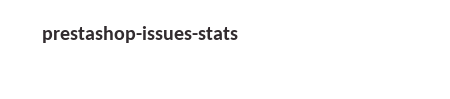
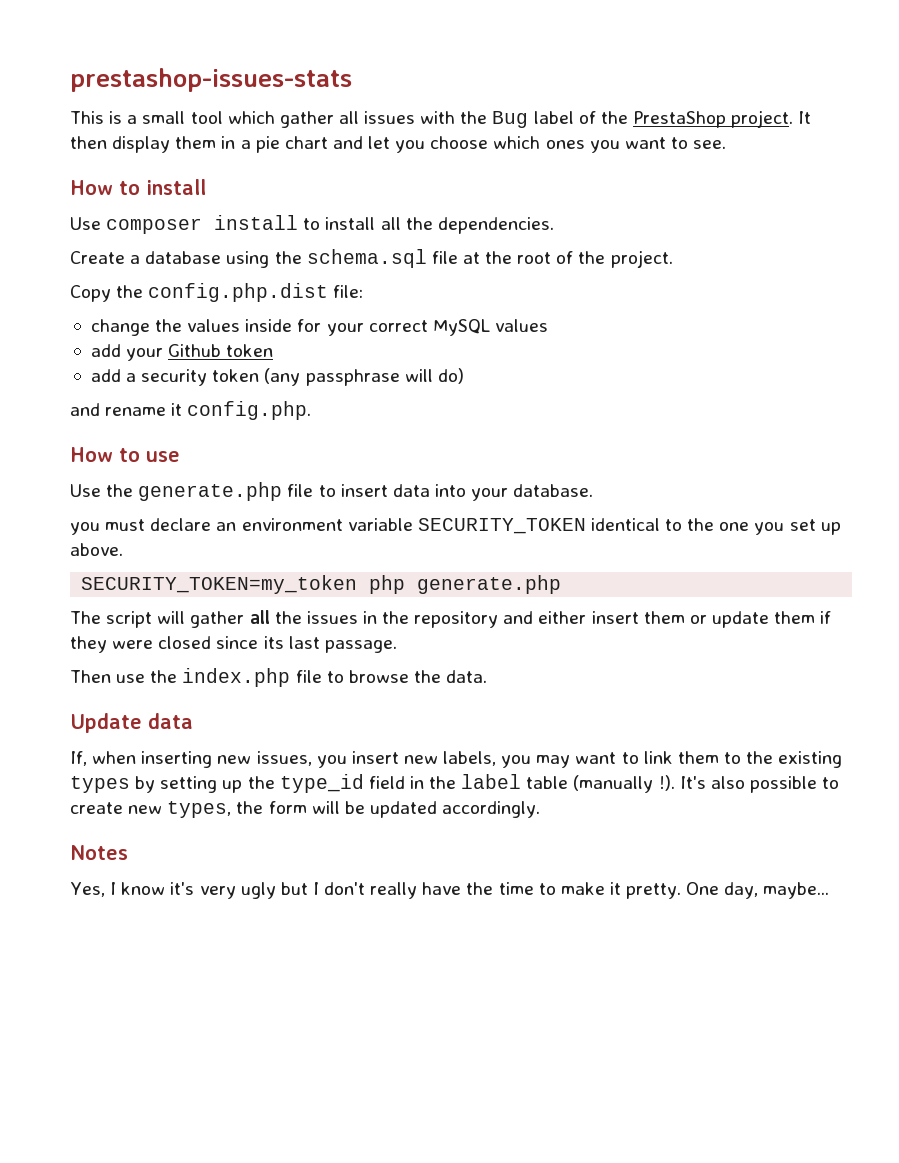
+ This is a small tool which gather all issues with the Bug label of the PrestaShop project. It then display them in a pie chart and let you choose which ones you want to see.
+ How to install
+ Use composer install to install all the dependencies.
+ Create a database using the schema.sql file at the root of the project.
+ Copy the config.php.dist file:
+ change the values inside for your correct MySQL values
+ add your Github token
+ add a security token (any passphrase will do)
+ and rename it config.php.
+ How to use
+ Use the generate.php file to insert data into your database.
+ you must declare an environment variable SECURITY_TOKEN identical to the one you set up above.
+ SECURITY_TOKEN=my_token php generate.php
+ The script will gather all the issues in the repository and either insert them or update them if they were closed since its last passage.
+ Then use the index.php file to browse the data.
+ Update data
+ If, when inserting new issues, you insert new labels, you may want to link them to the existing types by setting up the type_id field in the label table (manually !). It's also possible to create new types, the form will be updated accordingly.
+ Notes
+ Yes, I know it's very ugly but I don't really have the time to make it pretty. One day, maybe...

